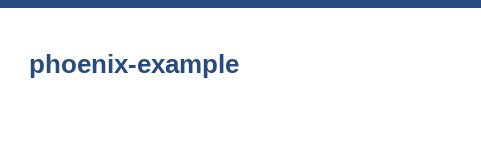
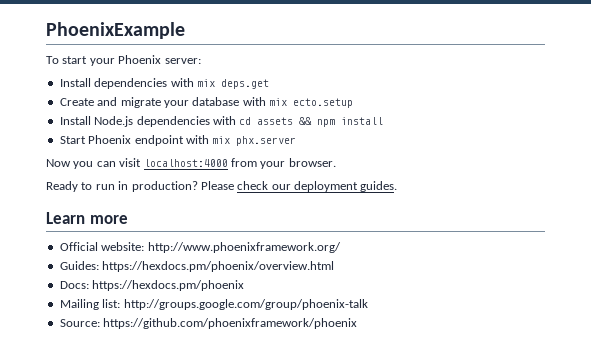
- phoenix-example
+ PhoenixExample
+ To start your Phoenix server:
+ Install dependencies with mix deps.get
+ Create and migrate your database with mix ecto.setup
+ Install Node.js dependencies with cd assets && npm install
+ Start Phoenix endpoint with mix phx.server
+ Now you can visit localhost:4000 from your browser.
+ Ready to run in production? Please check our deployment guides.
+ Learn more
+ Official website: http://www.phoenixframework.org/
+ Guides: https://hexdocs.pm/phoenix/overview.html
+ Docs: https://hexdocs.pm/phoenix
+ Mailing list: http://groups.google.com/group/phoenix-talk
+ Source: https://github.com/phoenixframework/phoenix

